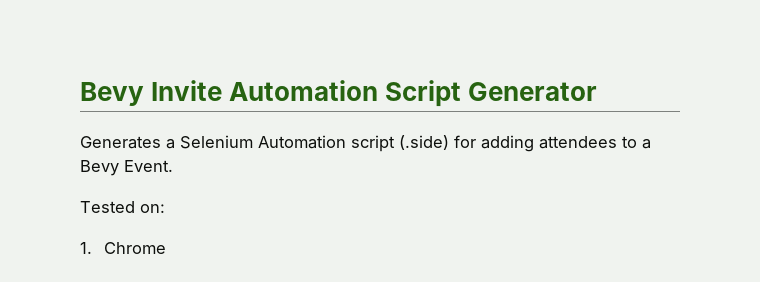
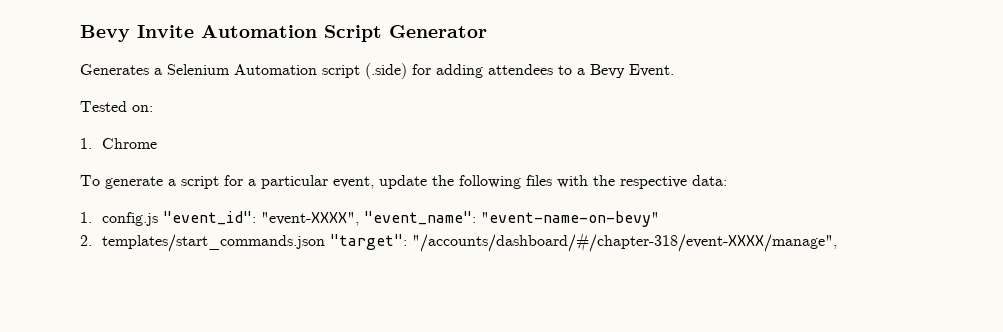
+ To generate a script for a particular event, update the following files with the respective data:
+ 1. config.js "event_id": "event-XXXX", "event_name": "event-name-on-bevy"
+ 2. templates/start_commands.json "target": "/accounts/dashboard/#/chapter-318/event-XXXX/manage",

